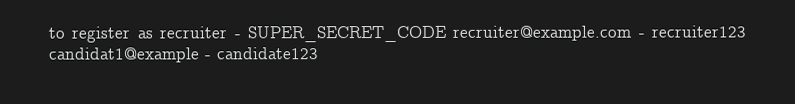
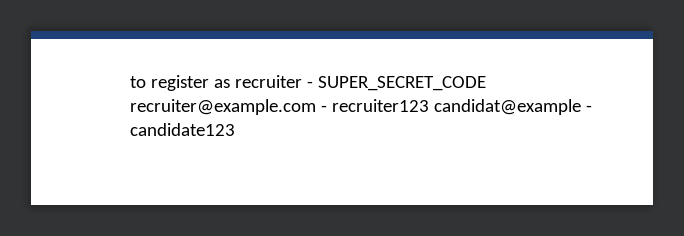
- to register as recruiter - SUPER_SECRET_CODE recruiter@example.com - recruiter123 candidat1@example - candidate123
+ to register as recruiter - SUPER_SECRET_CODE recruiter@example.com - recruiter123 candidat@example - candidate123

